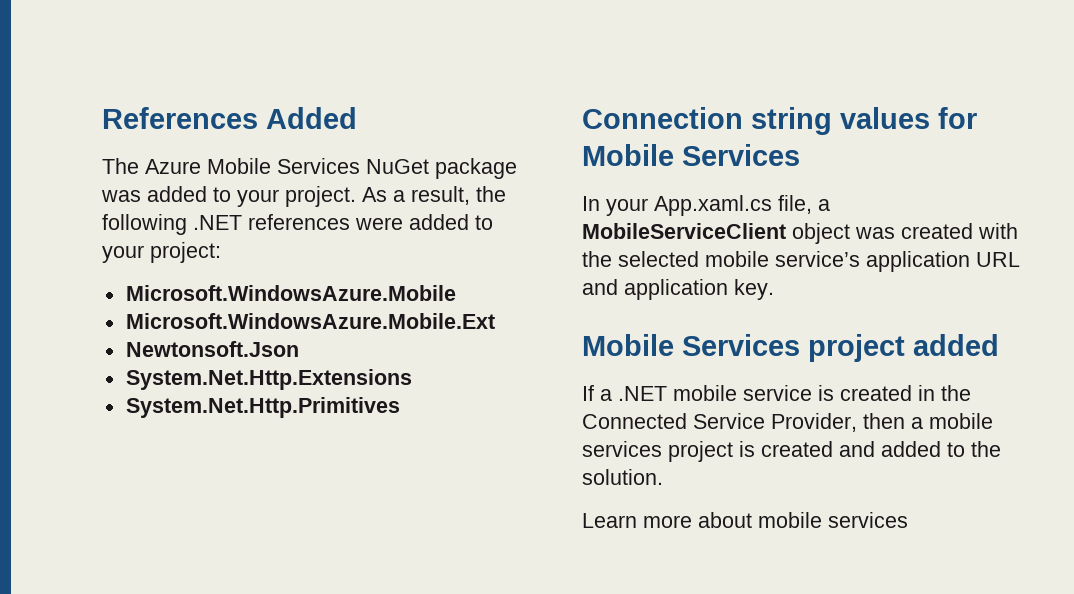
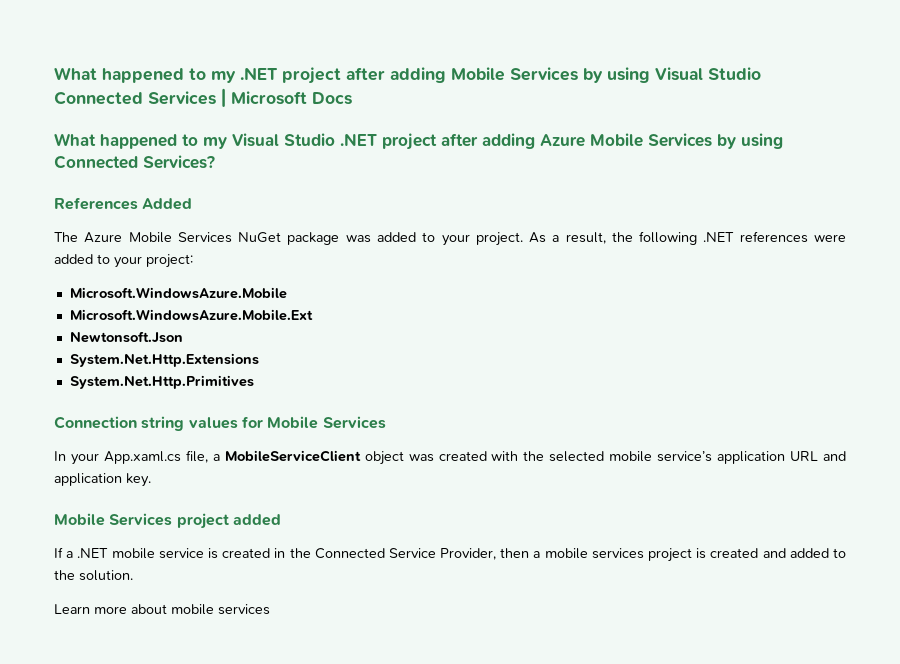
+ What happened to my .NET project after adding Mobile Services by using Visual Studio Connected Services | Microsoft Docs
+ What happened to my Visual Studio .NET project after adding Azure Mobile Services by using Connected Services?

